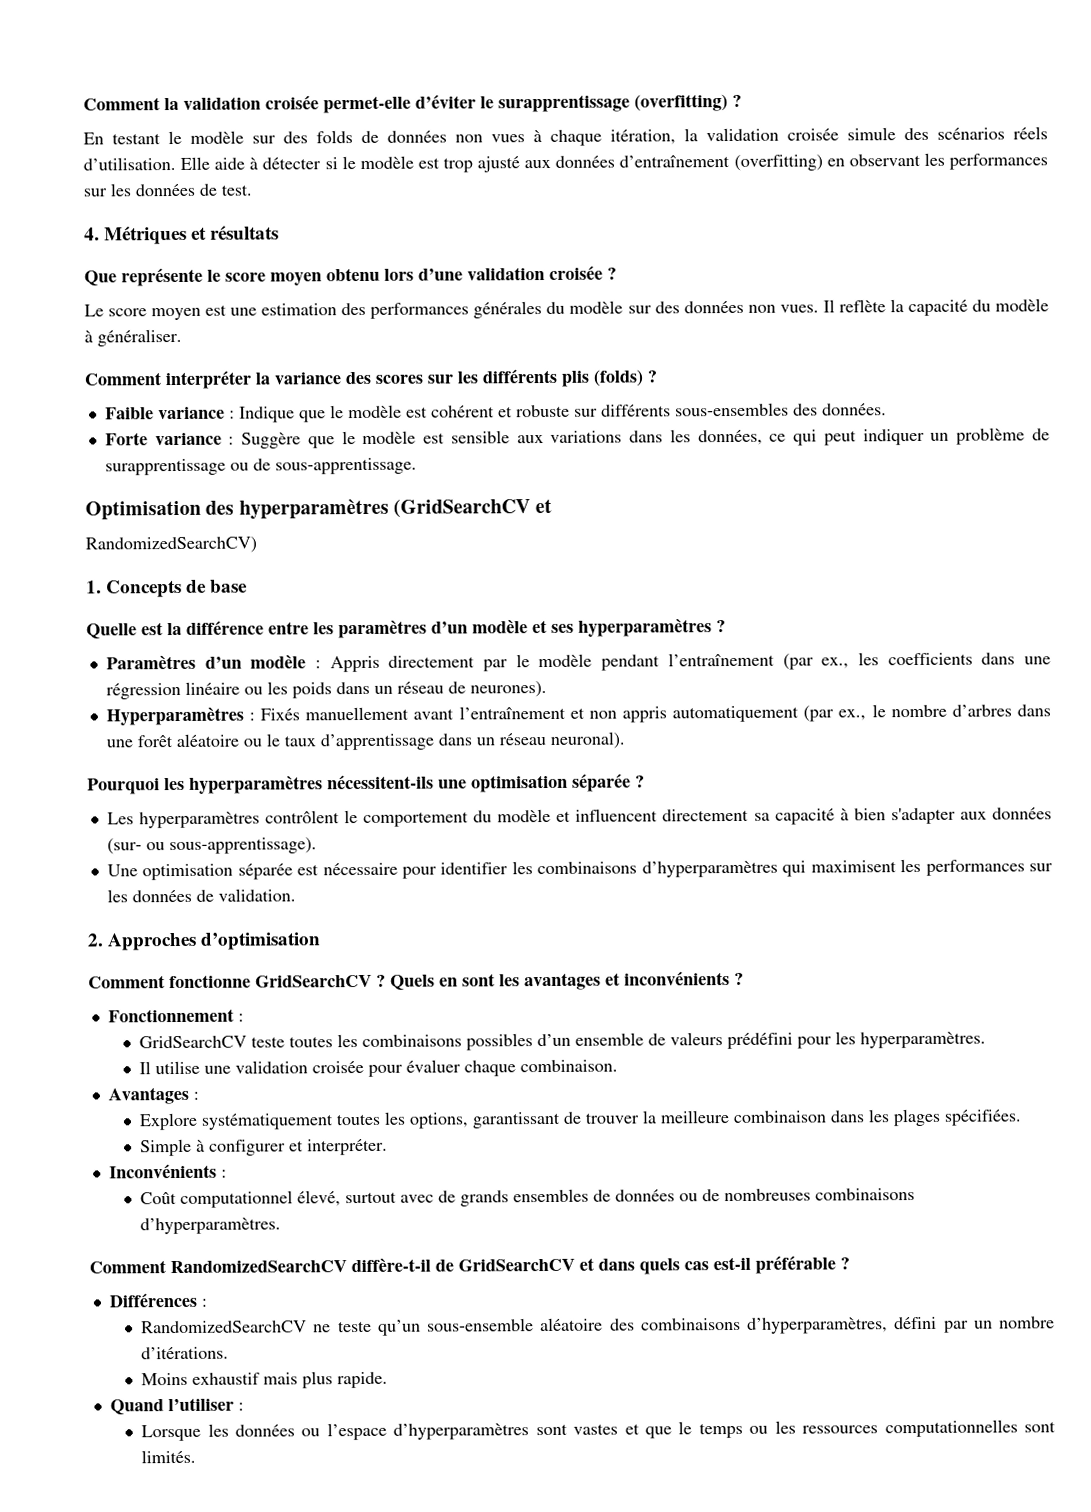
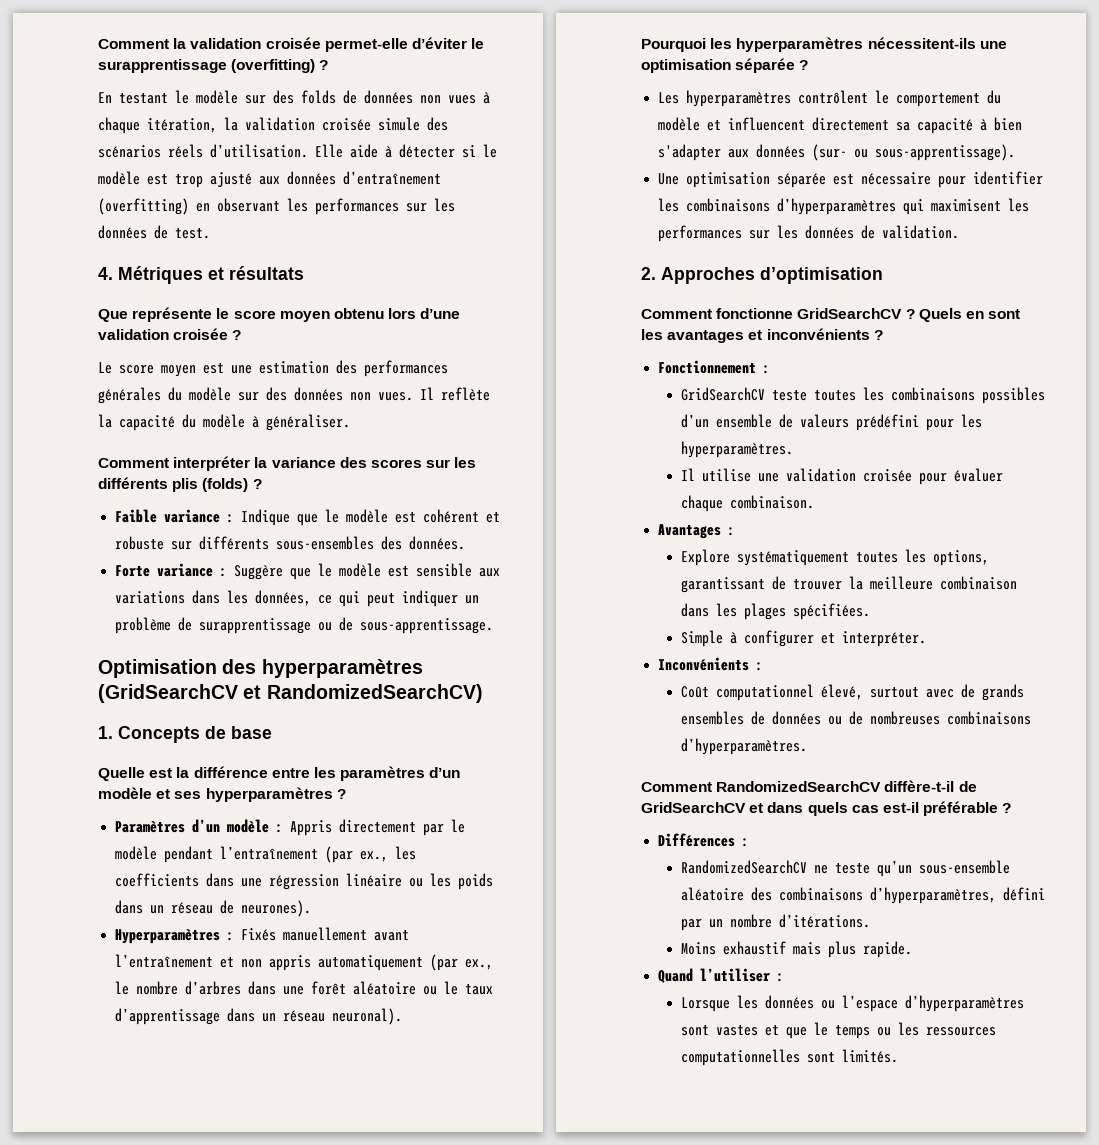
- Optimisation des hyperparamètres (GridSearchCV et
- RandomizedSearchCV)
+ Optimisation des hyperparamètres (GridSearchCV et RandomizedSearchCV)

